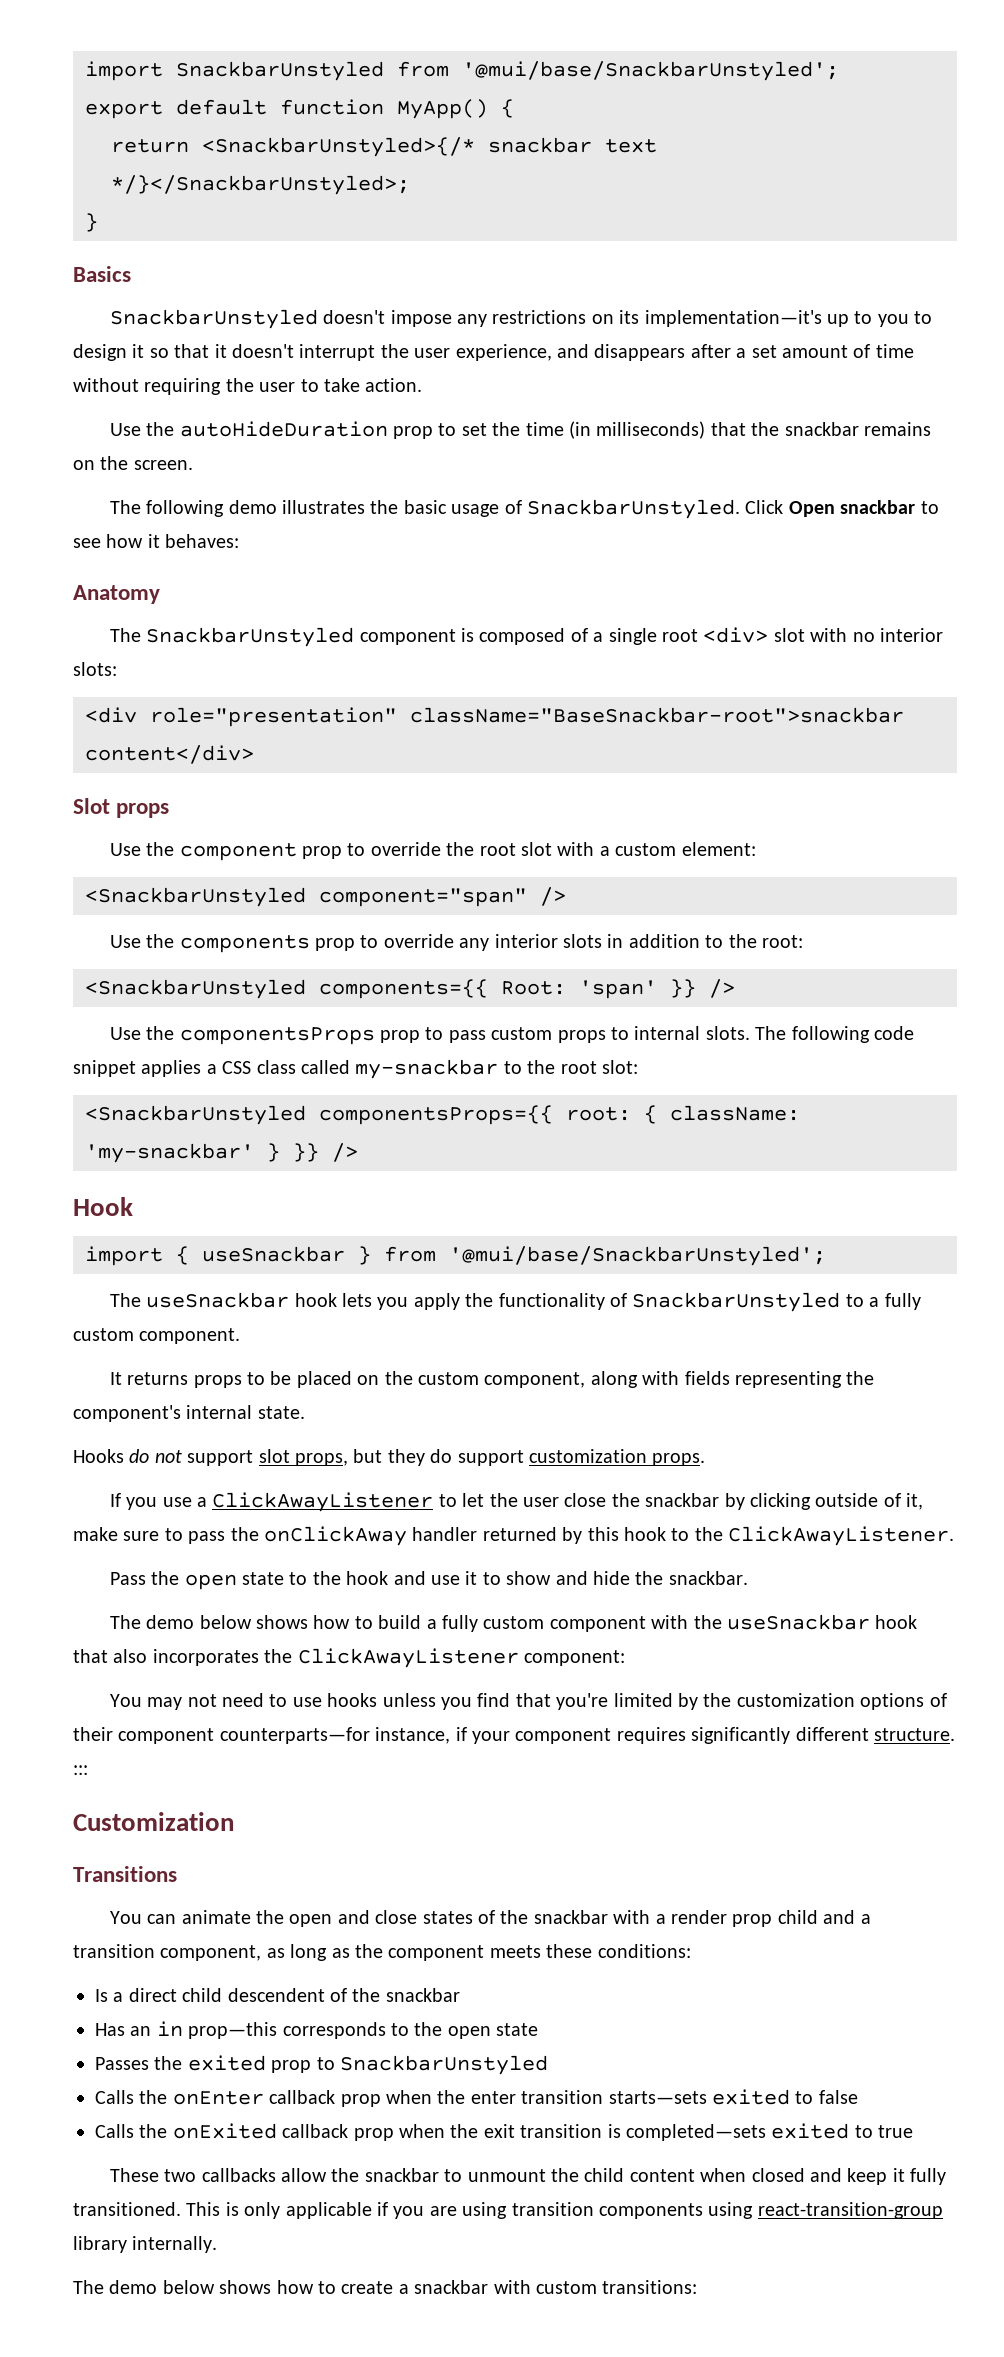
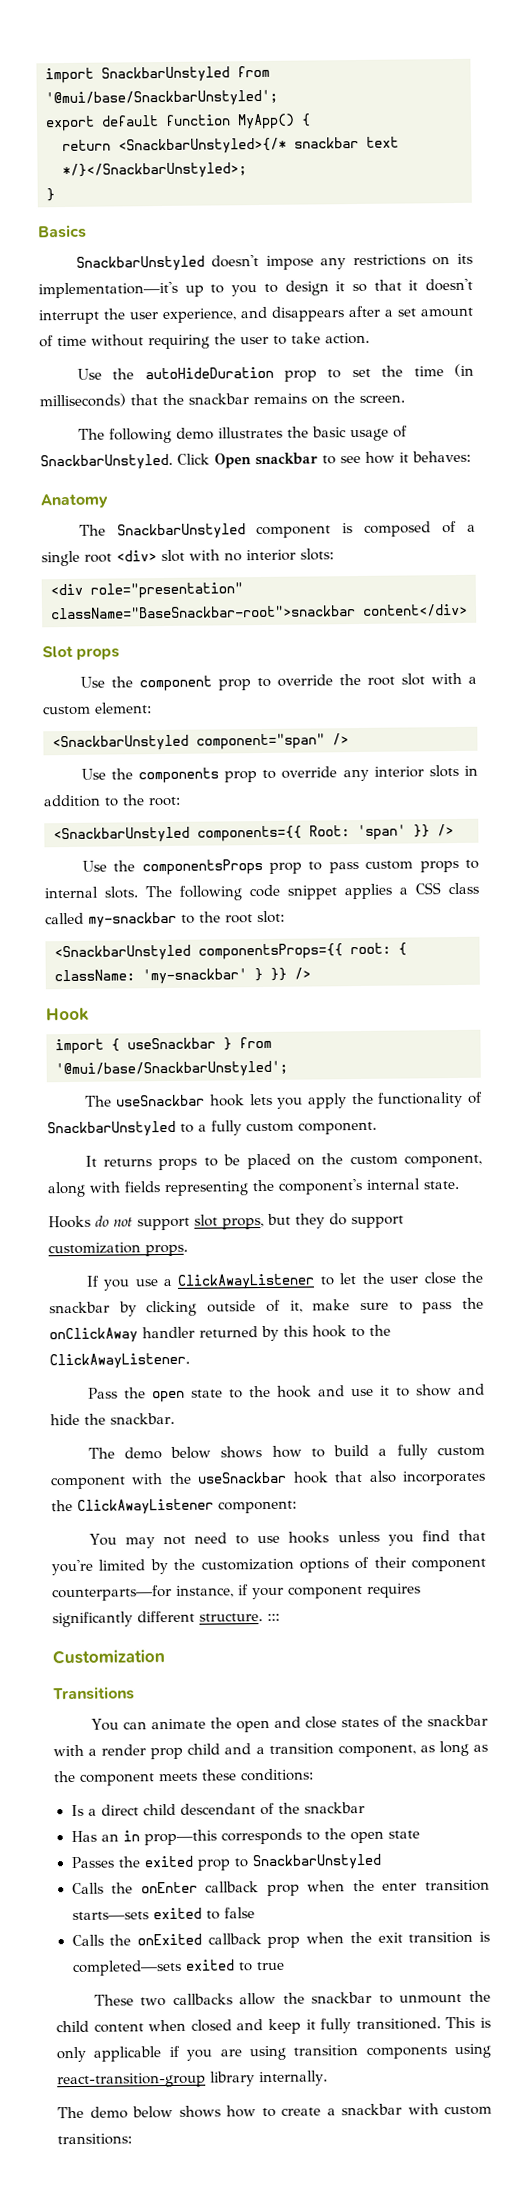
- Is a direct child descendent of the snackbar
+ Is a direct child descendant of the snackbar

